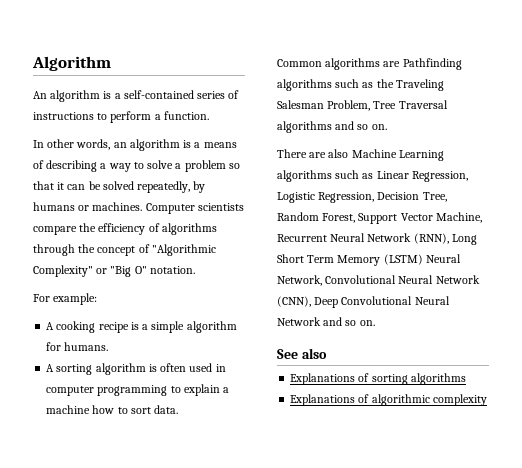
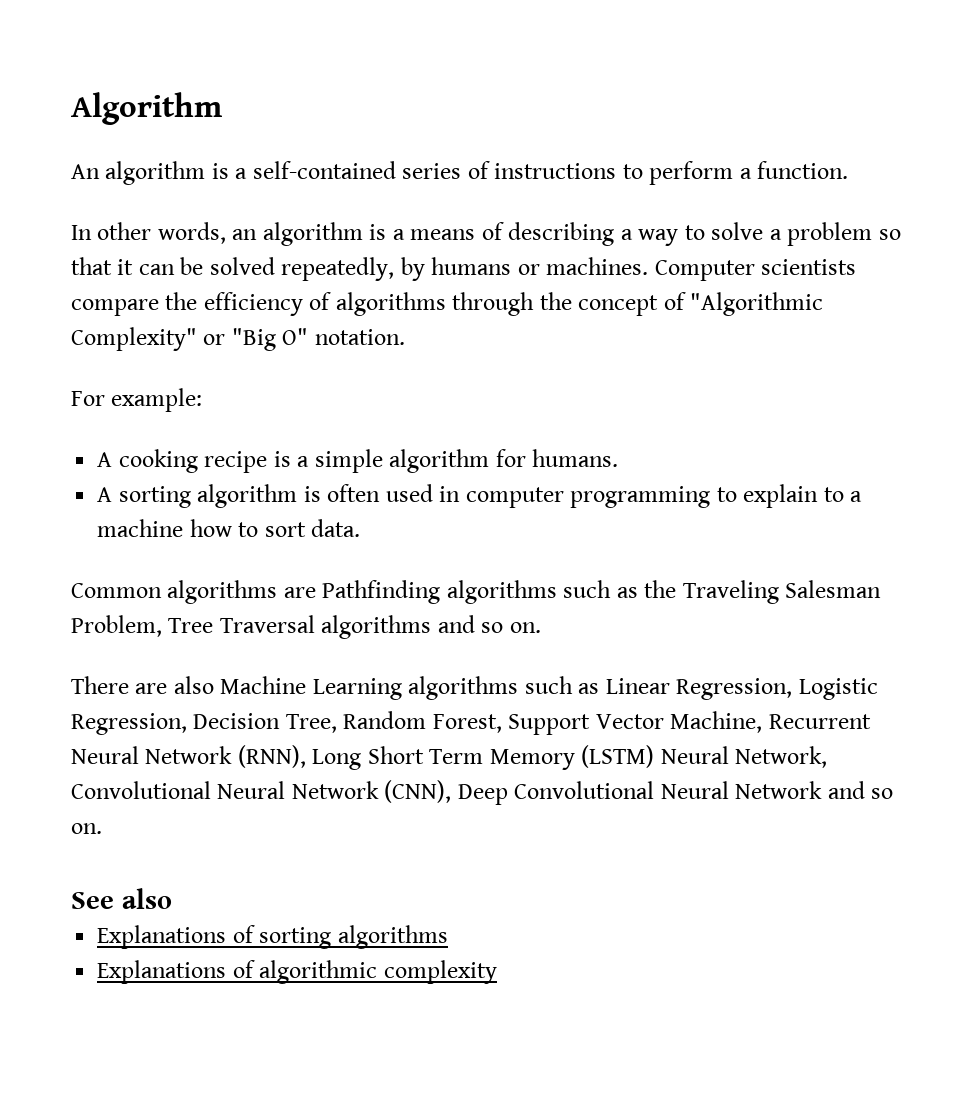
- A sorting algorithm is often used in computer programming to explain a machine how to sort data.
+ A sorting algorithm is often used in computer programming to explain to a machine how to sort data.

